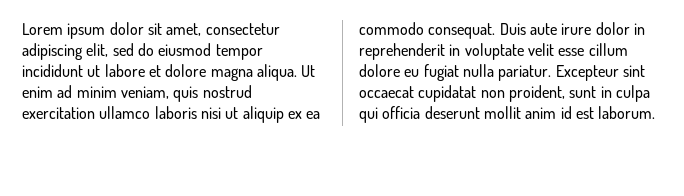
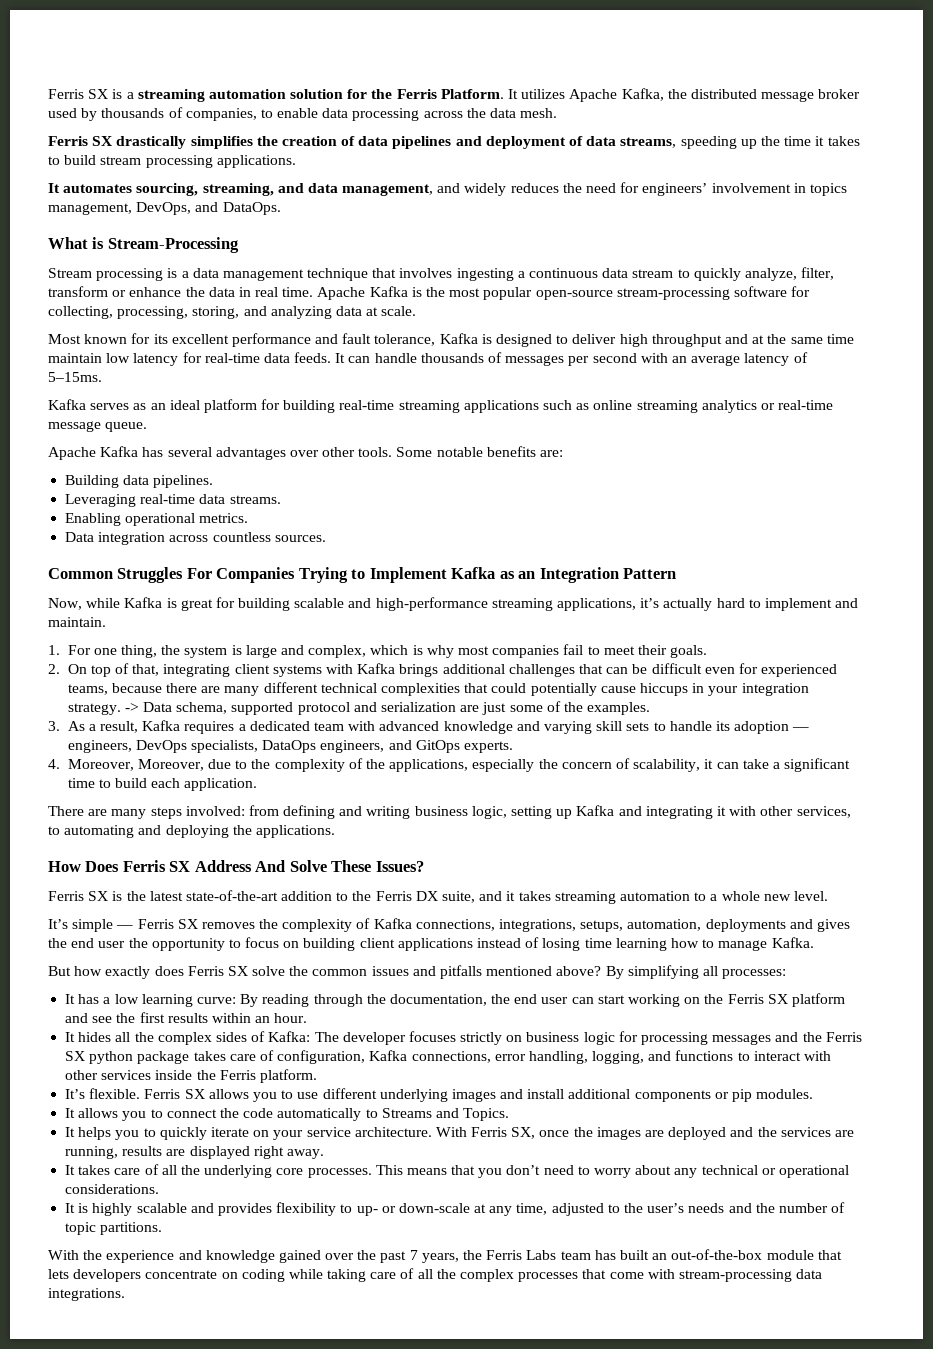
- Lorem ipsum dolor sit amet, consectetur adipiscing elit, sed do eiusmod tempor incididunt ut labore et dolore magna aliqua. Ut enim ad minim veniam, quis nostrud exercitation ullamco laboris nisi ut aliquip ex ea commodo consequat. Duis aute irure dolor in reprehenderit in voluptate velit esse cillum dolore eu fugiat nulla pariatur. Excepteur sint occaecat cupidatat non proident, sunt in culpa qui officia deserunt mollit anim id est laborum.
+ Ferris SX is a streaming automation solution for the Ferris Platform. It utilizes Apache Kafka, the distributed message broker used by thousands of companies, to enable data processing across the data mesh.
+ Ferris SX drastically simplifies the creation of data pipelines and deployment of data streams, speeding up the time it takes to build stream processing applications.
+ It automates sourcing, streaming, and data management, and widely reduces the need for engineers’ involvement in topics management, DevOps, and DataOps.
+ What is Stream-Processing
+ Stream processing is a data management technique that involves ingesting a continuous data stream to quickly analyze, filter, transform or enhance the data in real time. Apache Kafka is the most popular open-source stream-processing software for collecting, processing, storing, and analyzing data at scale.
+ Most known for its excellent performance and fault tolerance, Kafka is designed to deliver high throughput and at the same time maintain low latency for real-time data feeds. It can handle thousands of messages per second with an average latency of 5–15ms.
+ Kafka serves as an ideal platform for building real-time streaming applications such as online streaming analytics or real-time message queue.
+ Apache Kafka has several advantages over other tools. Some notable benefits are:
+ Building data pipelines.
+ Leveraging real-time data streams.
+ Enabling operational metrics.
+ Data integration across countless sources.
+ Common Struggles For Companies Trying to Implement Kafka as an Integration Pattern
+ Now, while Kafka is great for building scalable and high-performance streaming applications, it’s actually hard to implement and maintain.
+ 1. For one thing, the system is large and complex, which is why most companies fail to meet their goals.
+ 2. On top of that, integrating client systems with Kafka brings additional challenges that can be difficult even for experienced teams, because there are many different technical complexities that could potentially cause hiccups in your integration strategy. -> Data schema, supported protocol and serialization are just some of the examples.
+ 3. As a result, Kafka requires a dedicated team with advanced knowledge and varying skill sets to handle its adoption — engineers, DevOps specialists, DataOps engineers, and GitOps experts.
+ 4. Moreover, Moreover, due to the complexity of the applications, especially the concern of scalability, it can take a significant time to build each application.
+ There are many steps involved: from defining and writing business logic, setting up Kafka and integrating it with other services, to automating and deploying the applications.
+ How Does Ferris SX Address And Solve These Issues?
+ Ferris SX is the latest state-of-the-art addition to the Ferris DX suite, and it takes streaming automation to a whole new level.
+ It’s simple — Ferris SX removes the complexity of Kafka connections, integrations, setups, automation, deployments and gives the end user the opportunity to focus on building client applications instead of losing time learning how to manage Kafka.
+ But how exactly does Ferris SX solve the common issues and pitfalls mentioned above? By simplifying all processes:
+ It has a low learning curve: By reading through the documentation, the end user can start working on the Ferris SX platform and see the first results within an hour.
+ It hides all the complex sides of Kafka: The developer focuses strictly on business logic for processing messages and the Ferris SX python package takes care of configuration, Kafka connections, error handling, logging, and functions to interact with other services inside the Ferris platform.
+ It’s flexible. Ferris SX allows you to use different underlying images and install additional components or pip modules.
+ It allows you to connect the code automatically to Streams and Topics.
+ It helps you to quickly iterate on your service architecture. With Ferris SX, once the images are deployed and the services are running, results are displayed right away.
+ It takes care of all the underlying core processes. This means that you don’t need to worry about any technical or operational considerations.
+ It is highly scalable and provides flexibility to up- or down-scale at any time, adjusted to the user’s needs and the number of topic partitions.
+ With the experience and knowledge gained over the past 7 years, the Ferris Labs team has built an out-of-the-box module that lets developers concentrate on coding while taking care of all the complex processes that come with stream-processing data integrations.

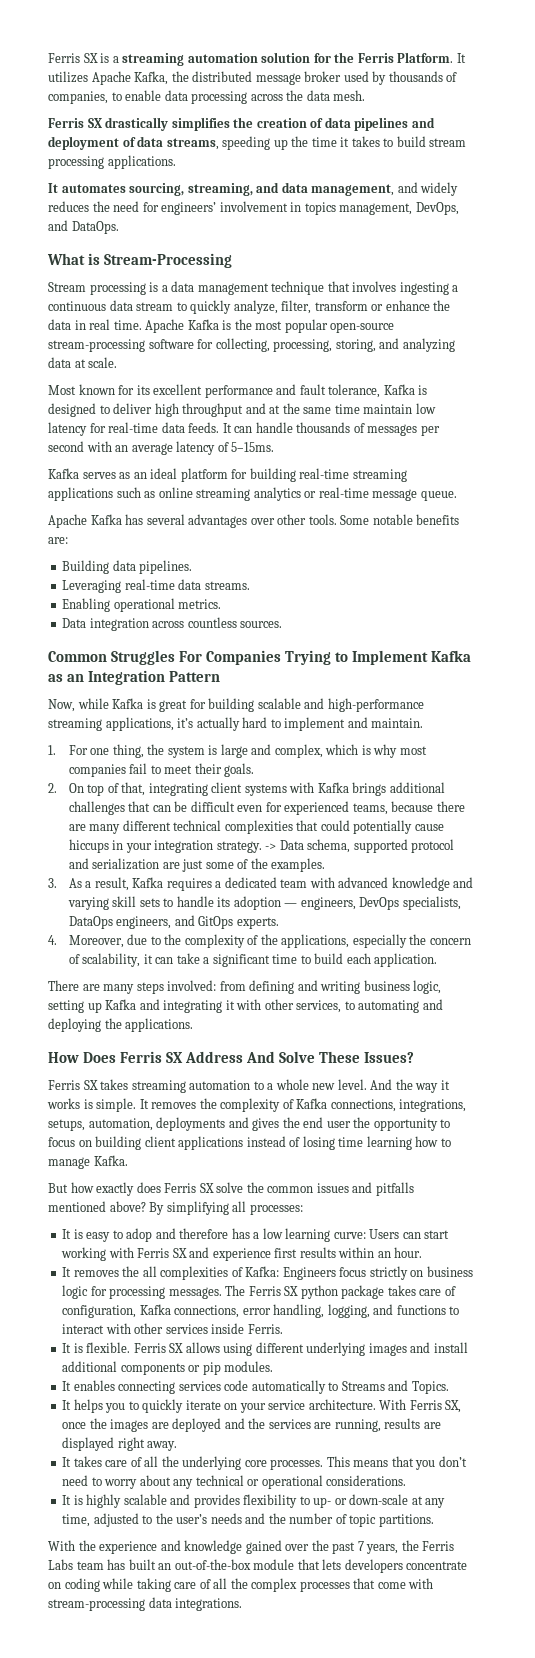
- 4. Moreover, Moreover, due to the complexity of the applications, especially the concern of scalability, it can take a significant time to build each application.
+ 4. Moreover, due to the complexity of the applications, especially the concern of scalability, it can take a significant time to build each application.
- Ferris SX is the latest state-of-the-art addition to the Ferris DX suite, and it takes streaming automation to a whole new level.
- It’s simple — Ferris SX removes the complexity of Kafka connections, integrations, setups, automation, deployments and gives the end user the opportunity to focus on building client applications instead of losing time learning how to manage Kafka.
+ Ferris SX takes streaming automation to a whole new level. And the way it works is simple. It removes the complexity of Kafka connections, integrations, setups, automation, deployments and gives the end user the opportunity to focus on building client applications instead of losing time learning how to manage Kafka.
- It has a low learning curve: By reading through the documentation, the end user can start working on the Ferris SX platform and see the first results within an hour.
+ It is easy to adop and therefore has a low learning curve: Users can start working with Ferris SX and experience first results within an hour.
- It hides all the complex sides of Kafka: The developer focuses strictly on business logic for processing messages and the Ferris SX python package takes care of configuration, Kafka connections, error handling, logging, and functions to interact with other services inside the Ferris platform.
- It’s flexible.
+ It removes the all complexities of Kafka: Engineers focus strictly on business logic for processing messages. The Ferris SX python package takes care of configuration, Kafka connections, error handling, logging, and functions to interact with other services inside Ferris.
+ It is flexible.
- Ferris SX allows you to use different underlying images and install additional components or pip modules.
+ Ferris SX allows using different underlying images and install additional components or pip modules.
- It allows you to connect the code automatically to Streams and Topics.
+ It enables connecting services code automatically to Streams and Topics.

